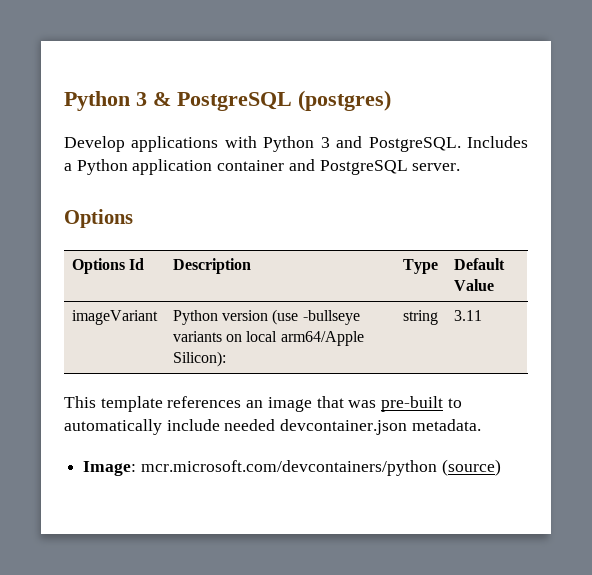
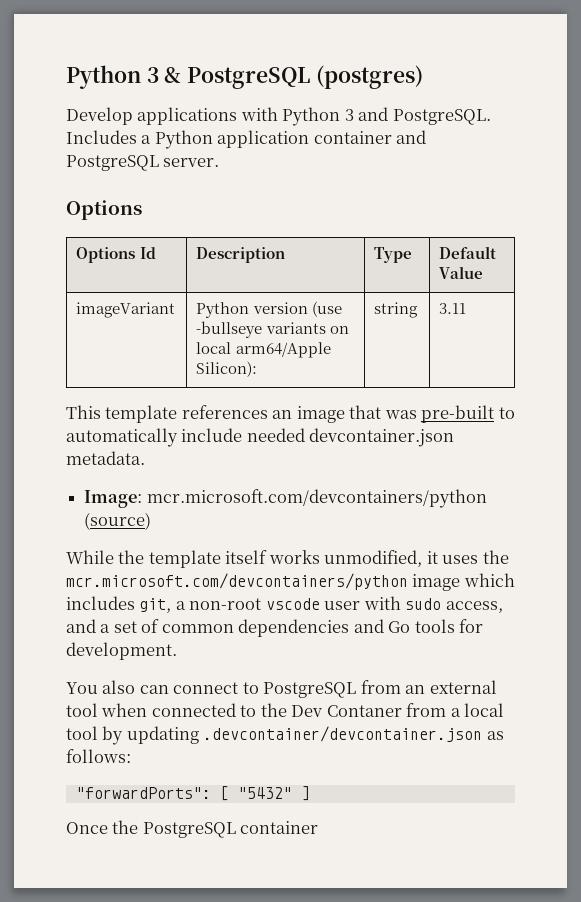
+ While the template itself works unmodified, it uses the mcr.microsoft.com/devcontainers/python image which includes git, a non-root vscode user with sudo access, and a set of common dependencies and Go tools for development.
+ You also can connect to PostgreSQL from an external tool when connected to the Dev Contaner from a local tool by updating .devcontainer/devcontainer.json as follows:
+ "forwardPorts": [ "5432" ]
+ Once the PostgreSQL container

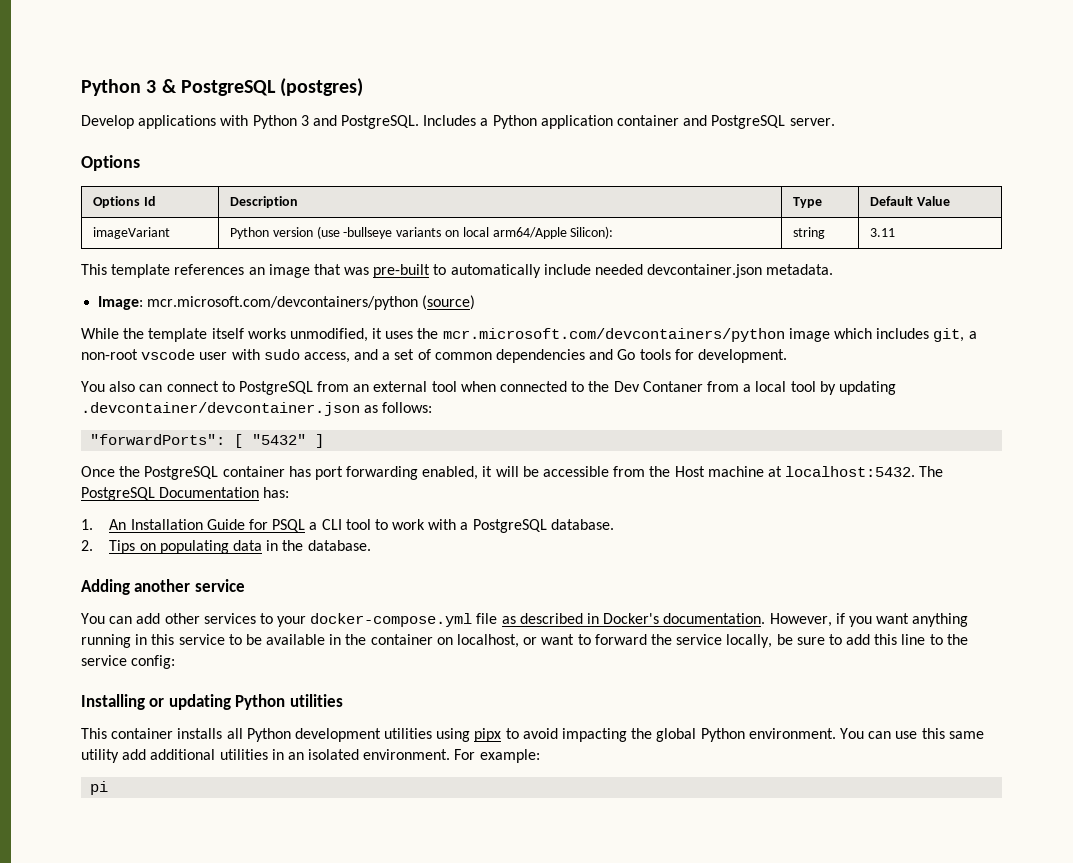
- Once the PostgreSQL container
+ Once the PostgreSQL container has port forwarding enabled, it will be accessible from the Host machine at localhost:5432. The PostgreSQL Documentation has:
+ 1. An Installation Guide for PSQL a CLI tool to work with a PostgreSQL database.
+ 2. Tips on populating data in the database.
+ Adding another service
+ You can add other services to your docker-compose.yml file as described in Docker's documentation. However, if you want anything running in this service to be available in the container on localhost, or want to forward the service locally, be sure to add this line to the service config:
+ Installing or updating Python utilities
+ This container installs all Python development utilities using pipx to avoid impacting the global Python environment. You can use this same utility add additional utilities in an isolated environment. For example:
+ pi

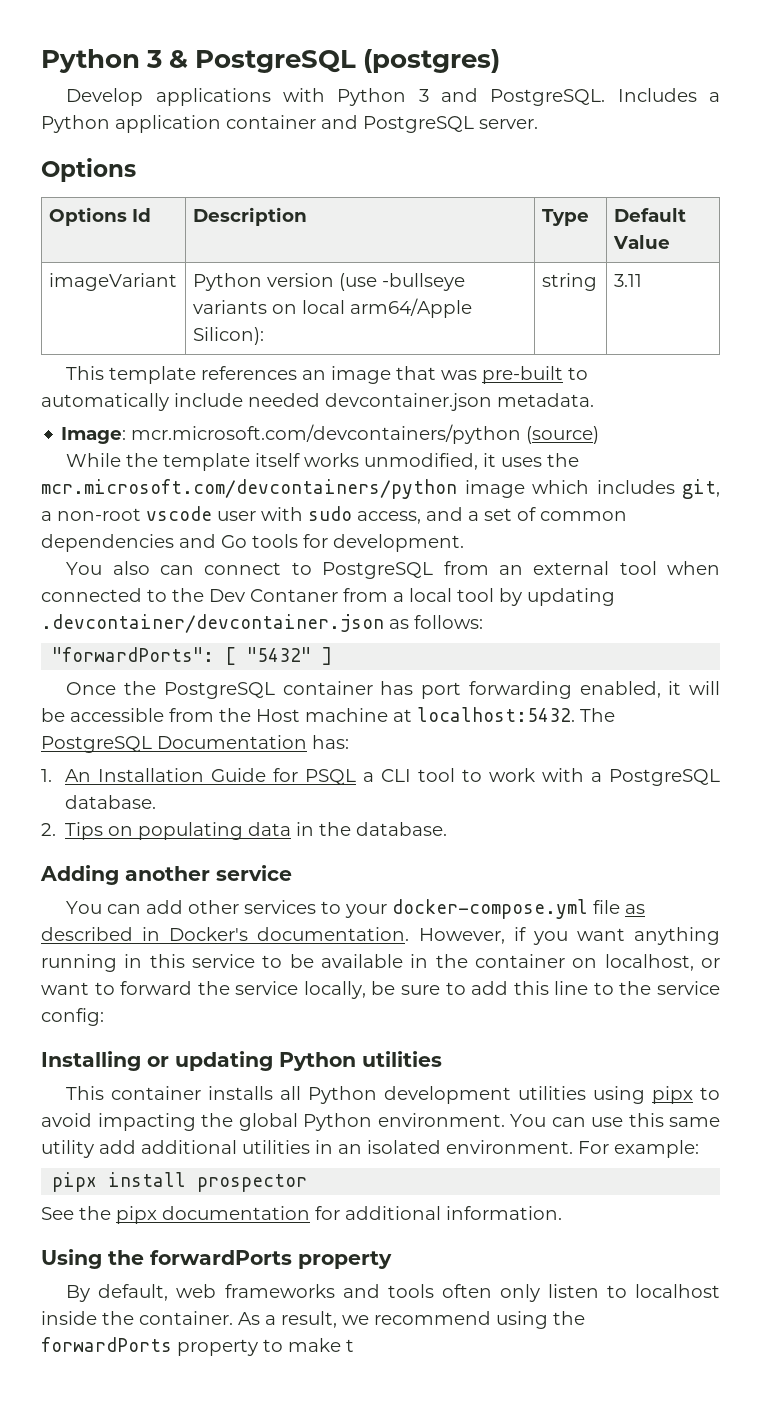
- pi
+ pipx install prospector
+ See the pipx documentation for additional information.
+ Using the forwardPorts property
+ By default, web frameworks and tools often only listen to localhost inside the container. As a result, we recommend using the forwardPorts property to make t

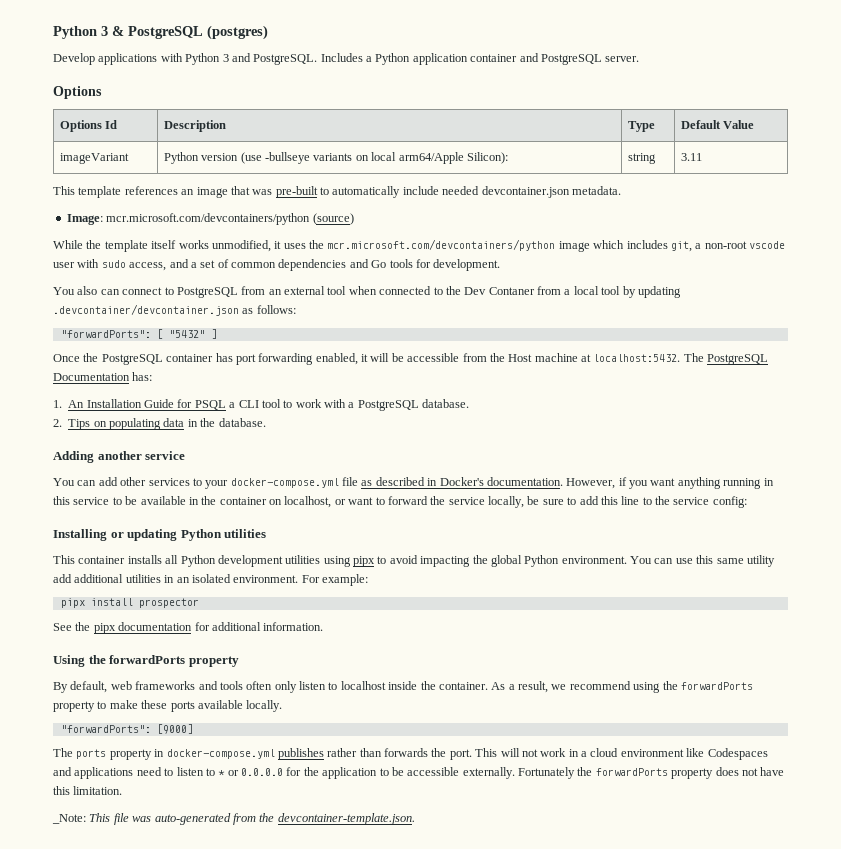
- As a result, we recommend using the forwardPorts property to make t
+ As a result, we recommend using the forwardPorts property to make these ports available locally.
+ "forwardPorts": [9000]
+ The ports property in docker-compose.yml publishes rather than forwards the port. This will not work in a cloud environment like Codespaces and applications need to listen to * or 0.0.0.0 for the application to be accessible externally. Fortunately the forwardPorts property does not have this limitation.
+ _Note: This file was auto-generated from the devcontainer-template.json.

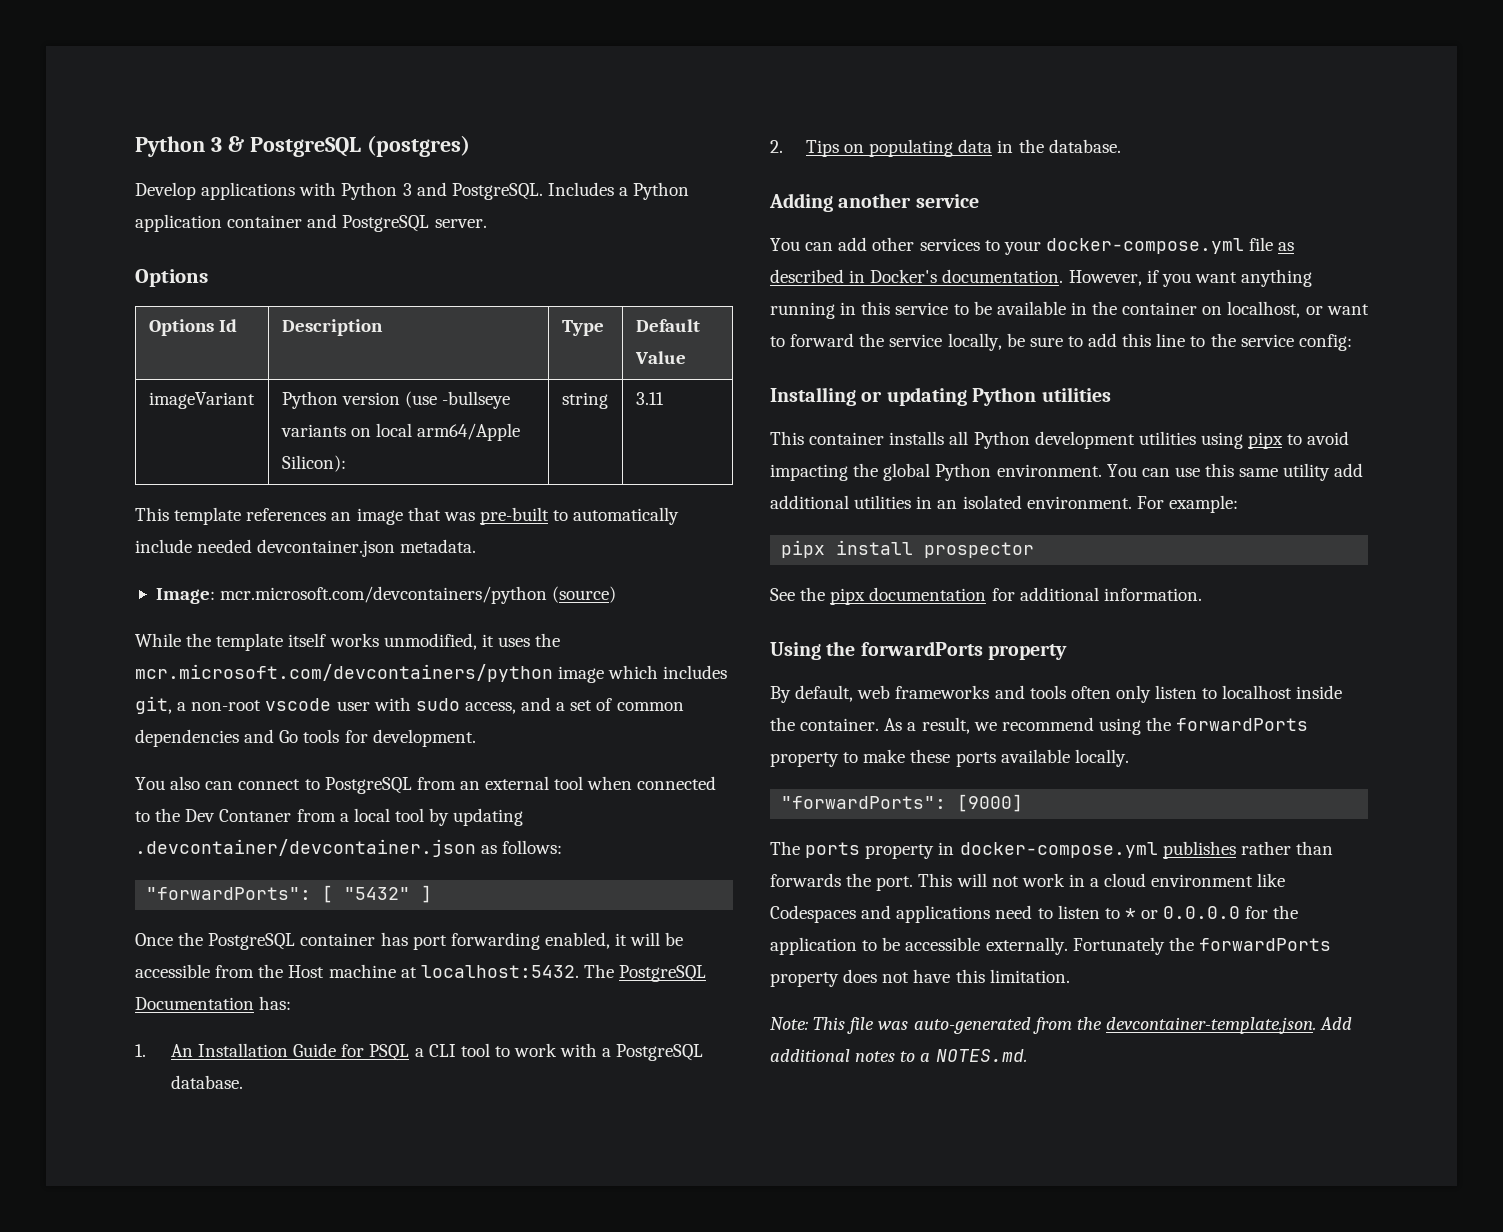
- _Note: This file was auto-generated from the devcontainer-template.json.
+ Note: This file was auto-generated from the devcontainer-template.json. Add additional notes to a NOTES.md.

